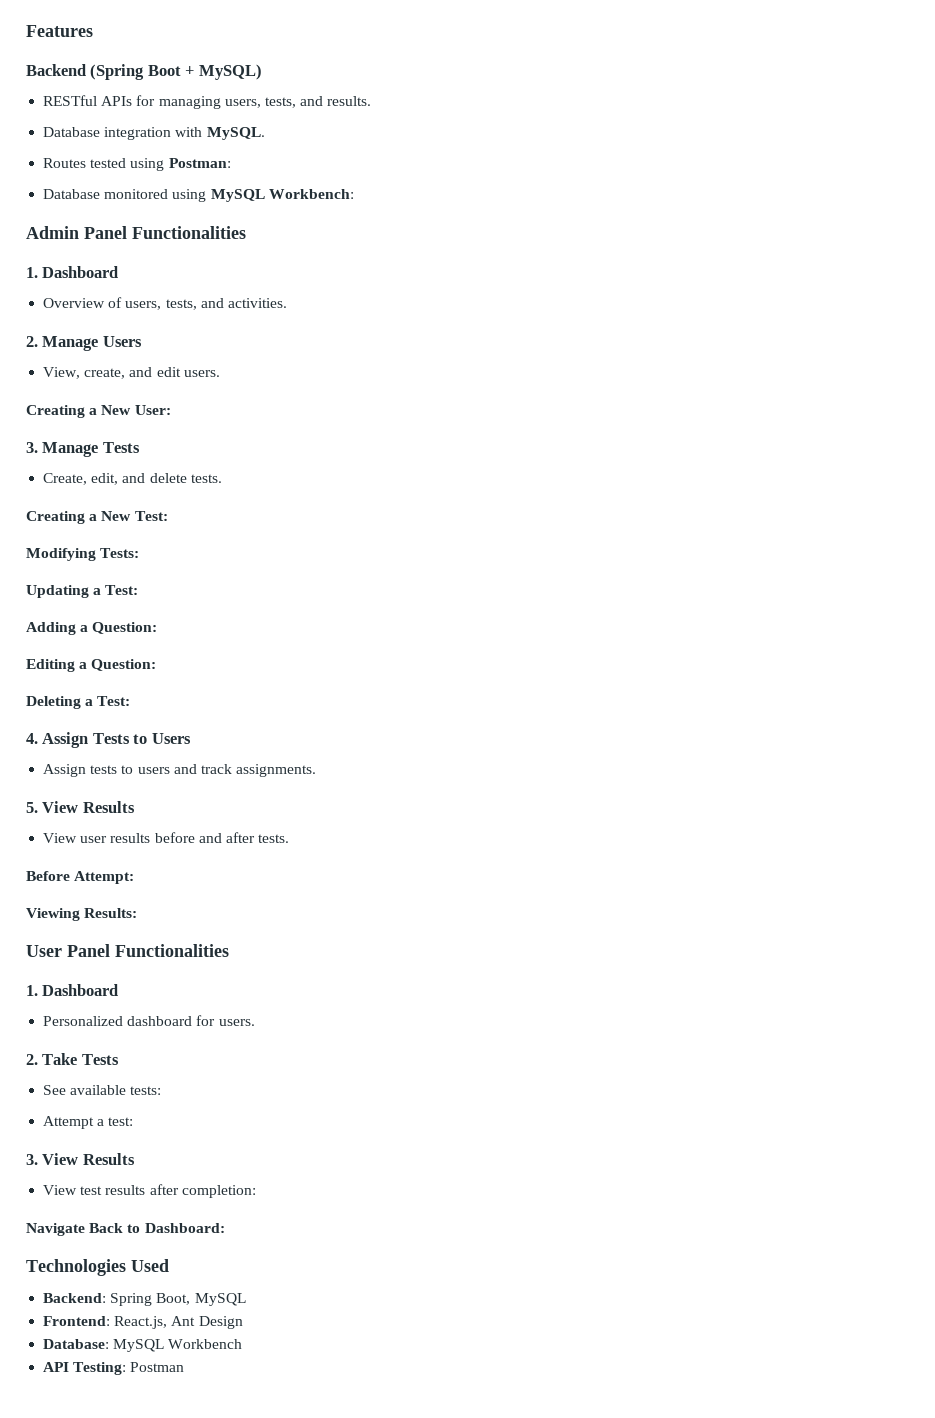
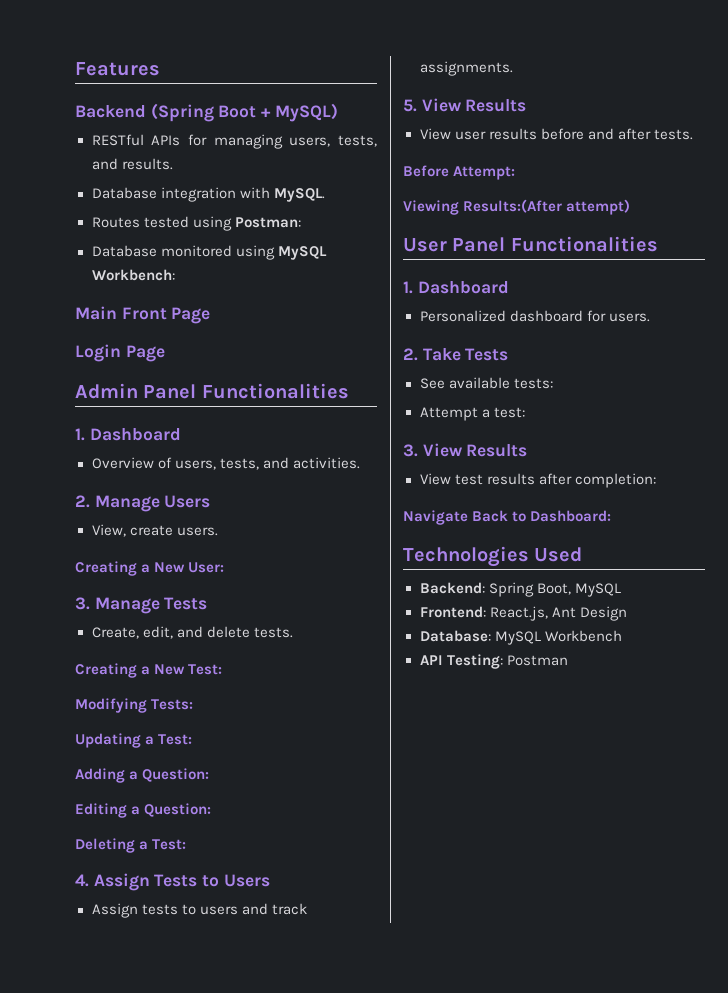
+ Main Front Page
+ Login Page
- View, create, and edit users.
+ View, create users.
- Viewing Results:
+ Viewing Results:(After attempt)

